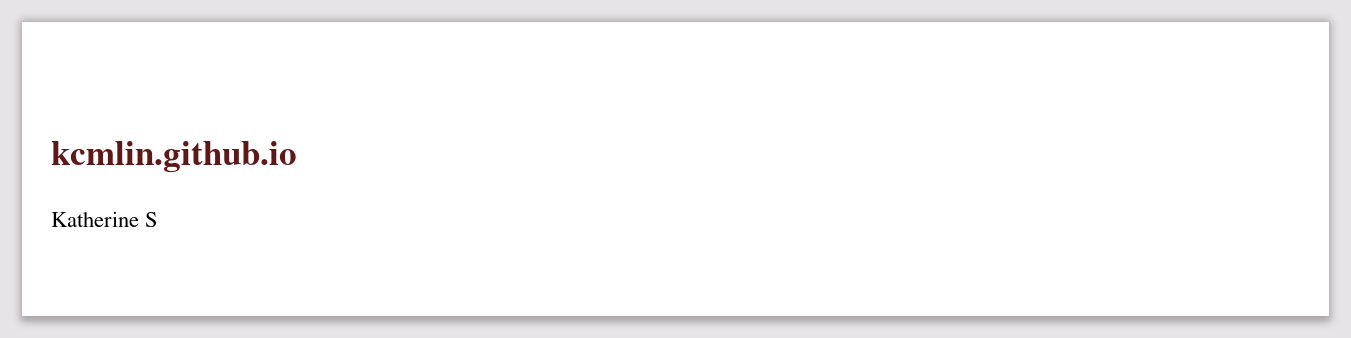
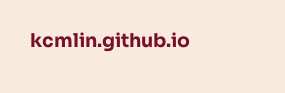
- Katherine S

